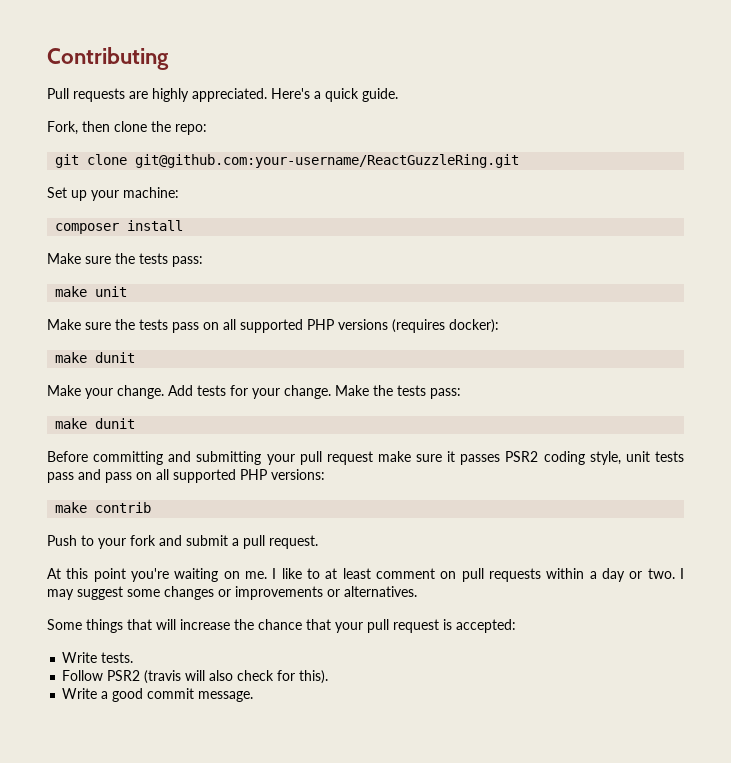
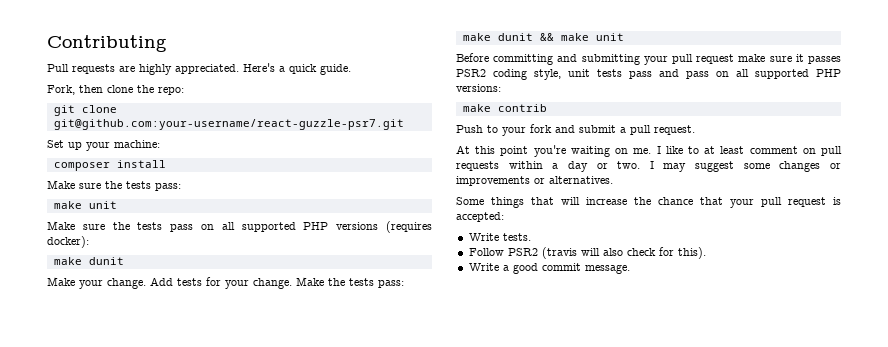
- git clone git@github.com:your-username/ReactGuzzleRing.git
+ git clone git@github.com:your-username/react-guzzle-psr7.git
  Make the tests pass:
- make dunit
+ make dunit && make unit

